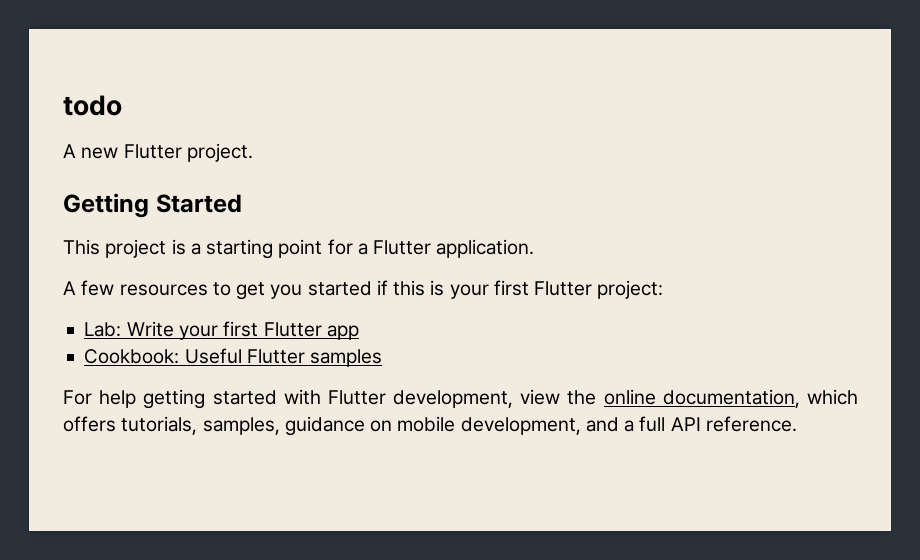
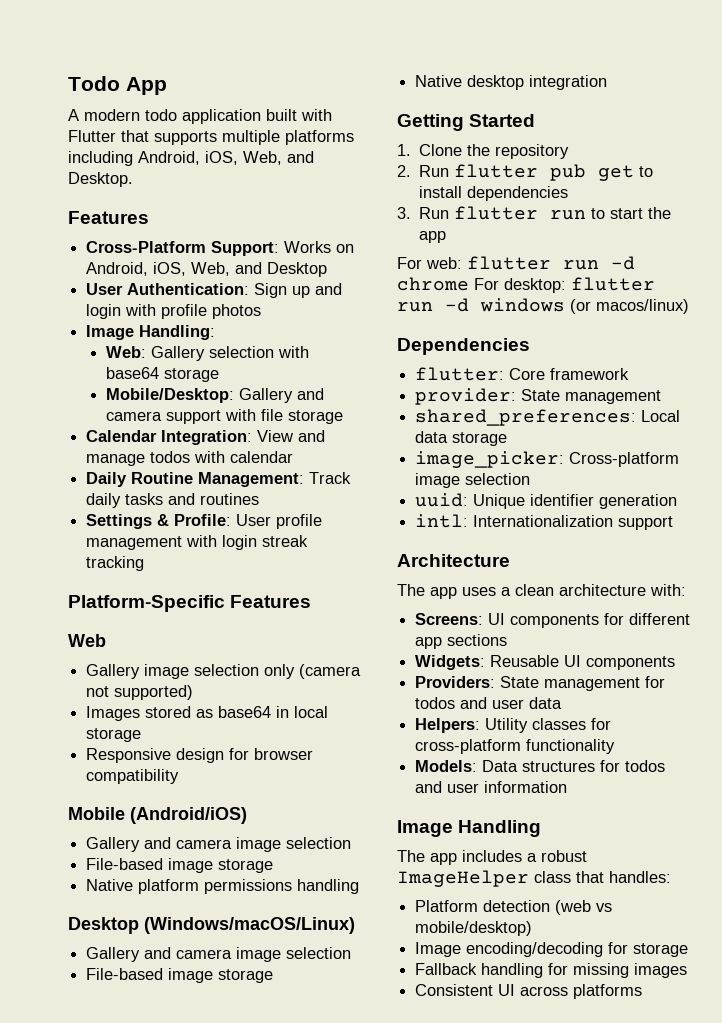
- todo
- A new Flutter project.
+ Todo App
+ A modern todo application built with Flutter that supports multiple platforms including Android, iOS, Web, and Desktop.
+ Features
+ Cross-Platform Support: Works on Android, iOS, Web, and Desktop
+ User Authentication: Sign up and login with profile photos
+ Image Handling:
+ Web: Gallery selection with base64 storage
+ Mobile/Desktop: Gallery and camera support with file storage
+ Calendar Integration: View and manage todos with calendar
+ Daily Routine Management: Track daily tasks and routines
+ Settings & Profile: User profile management with login streak tracking
+ Platform-Specific Features
+ Web
+ Gallery image selection only (camera not supported)
+ Images stored as base64 in local storage
+ Responsive design for browser compatibility
+ Mobile (Android/iOS)
+ Gallery and camera image selection
+ File-based image storage
+ Native platform permissions handling
+ Desktop (Windows/macOS/Linux)
+ Gallery and camera image selection
+ File-based image storage
+ Native desktop integration
  Getting Started
- This project is a starting point for a Flutter application.
- A few resources to get you started if this is your first Flutter project:
- Lab: Write your first Flutter app
- Cookbook: Useful Flutter samples
- For help getting started with Flutter development, view the online documentation, which offers tutorials, samples, guidance on mobile development, and a full API reference.
+ 1. Clone the repository
+ 2. Run flutter pub get to install dependencies
+ 3. Run flutter run to start the app
+ For web: flutter run -d chrome For desktop: flutter run -d windows (or macos/linux)
+ Dependencies
+ flutter: Core framework
+ provider: State management
+ shared_preferences: Local data storage
+ image_picker: Cross-platform image selection
+ uuid: Unique identifier generation
+ intl: Internationalization support
+ Architecture
+ The app uses a clean architecture with:
+ Screens: UI components for different app sections
+ Widgets: Reusable UI components
+ Providers: State management for todos and user data
+ Helpers: Utility classes for cross-platform functionality
+ Models: Data structures for todos and user information
+ Image Handling
+ The app includes a robust ImageHelper class that handles:
+ Platform detection (web vs mobile/desktop)
+ Image encoding/decoding for storage
+ Fallback handling for missing images
+ Consistent UI across platforms

